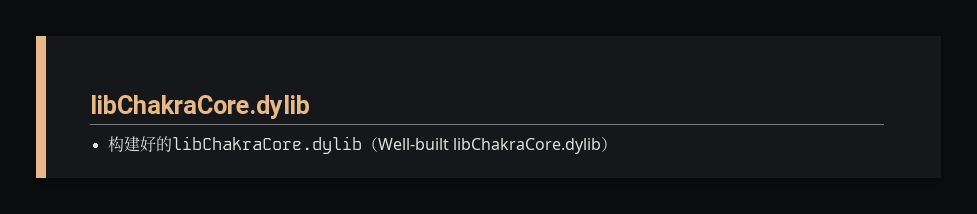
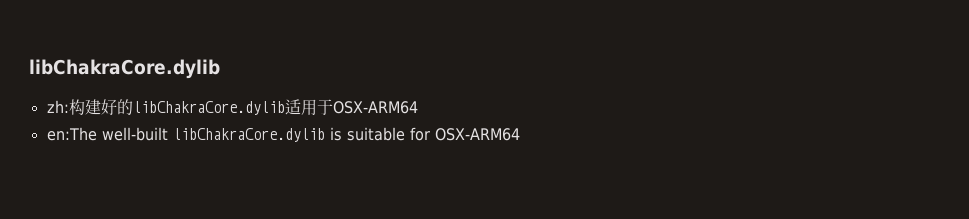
- 构建好的libChakraCore.dylib（Well-built libChakraCore.dylib）
+ zh:构建好的libChakraCore.dylib适用于OSX-ARM64
+ en:The well-built libChakraCore.dylib is suitable for OSX-ARM64

